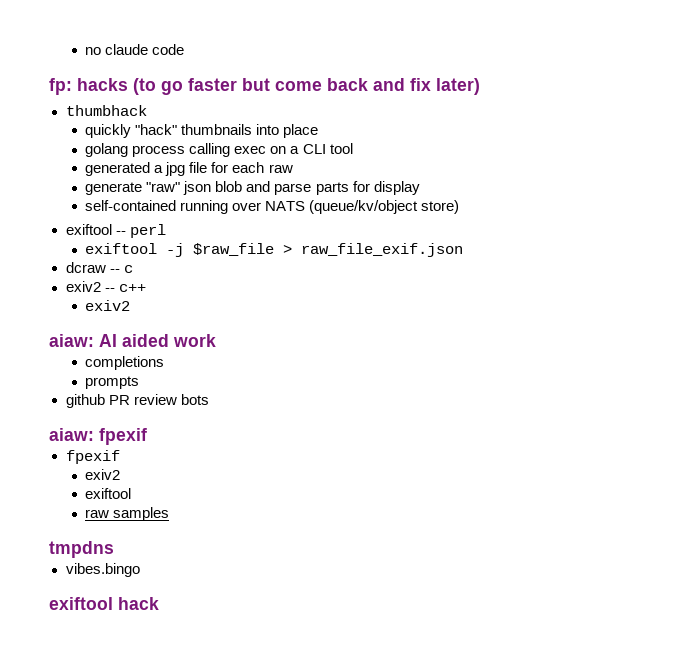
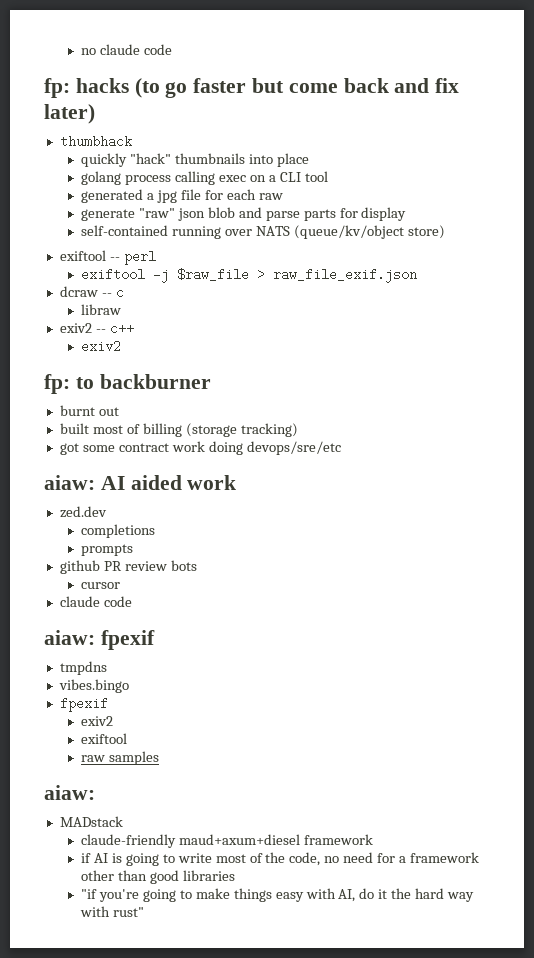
+ libraw
+ fp: to backburner
+ burnt out
+ built most of billing (storage tracking)
+ got some contract work doing devops/sre/etc
+ zed.dev
+ cursor
+ claude code
+ tmpdns
+ vibes.bingo
  raw samples
- tmpdns
- vibes.bingo
- exiftool hack
+ aiaw:
+ MADstack
+ claude-friendly maud+axum+diesel framework
+ if AI is going to write most of the code, no need for a framework other than good libraries
+ "if you're going to make things easy with AI, do it the hard way with rust"

